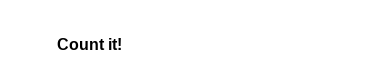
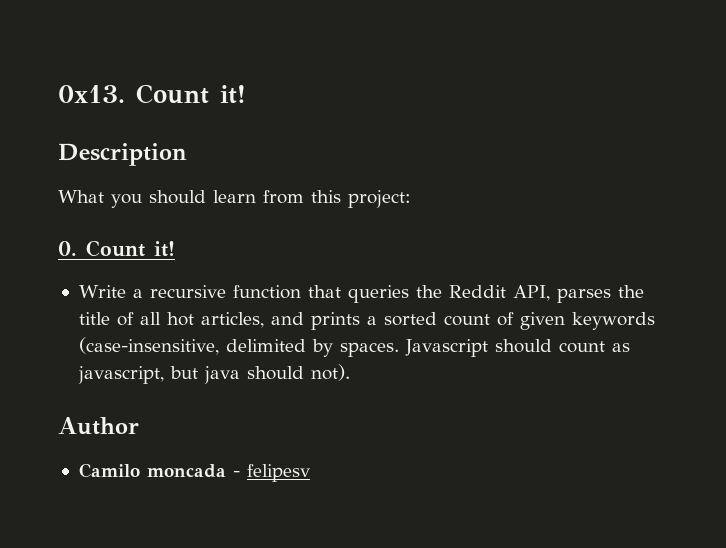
- Count it!
+ 0x13. Count it!
+ Description
+ What you should learn from this project:
+ 0. Count it!
+ Write a recursive function that queries the Reddit API, parses the title of all hot articles, and prints a sorted count of given keywords (case-insensitive, delimited by spaces. Javascript should count as javascript, but java should not).
+ Author
+ Camilo moncada - felipesv

